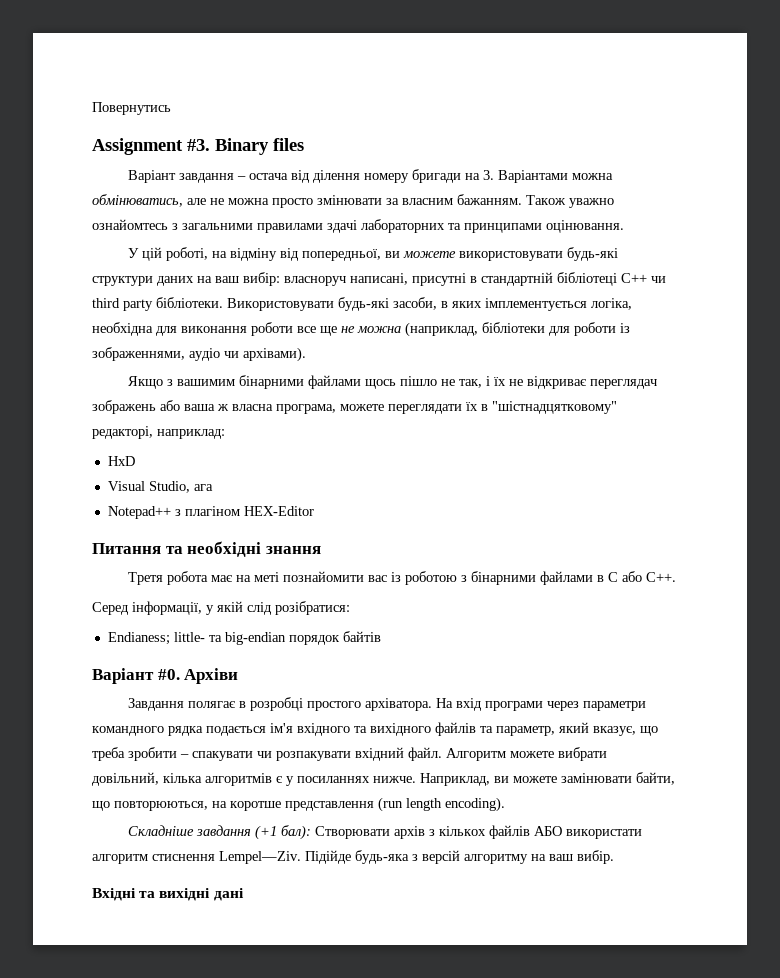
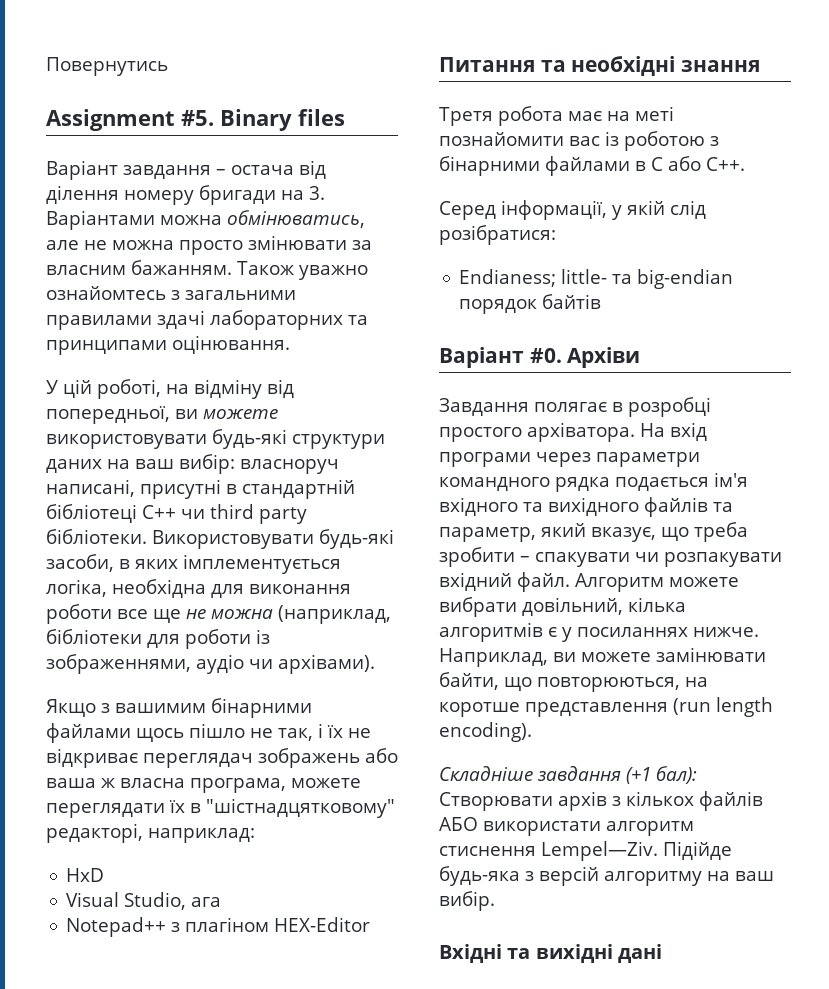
- Assignment #3.
+ Assignment #5.

